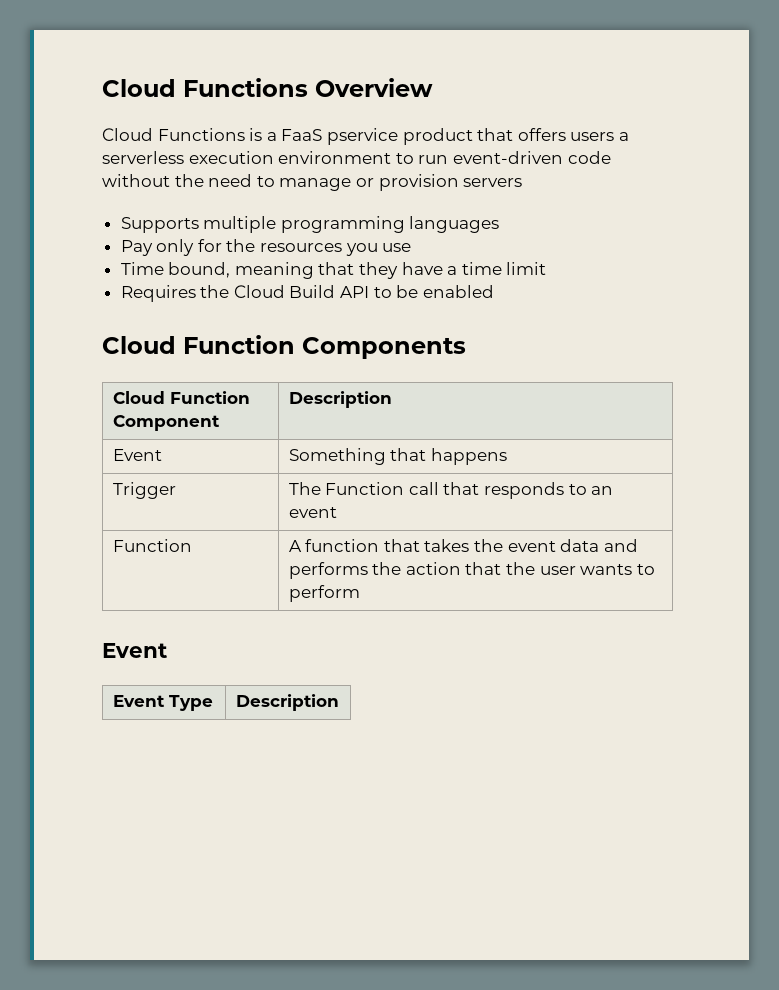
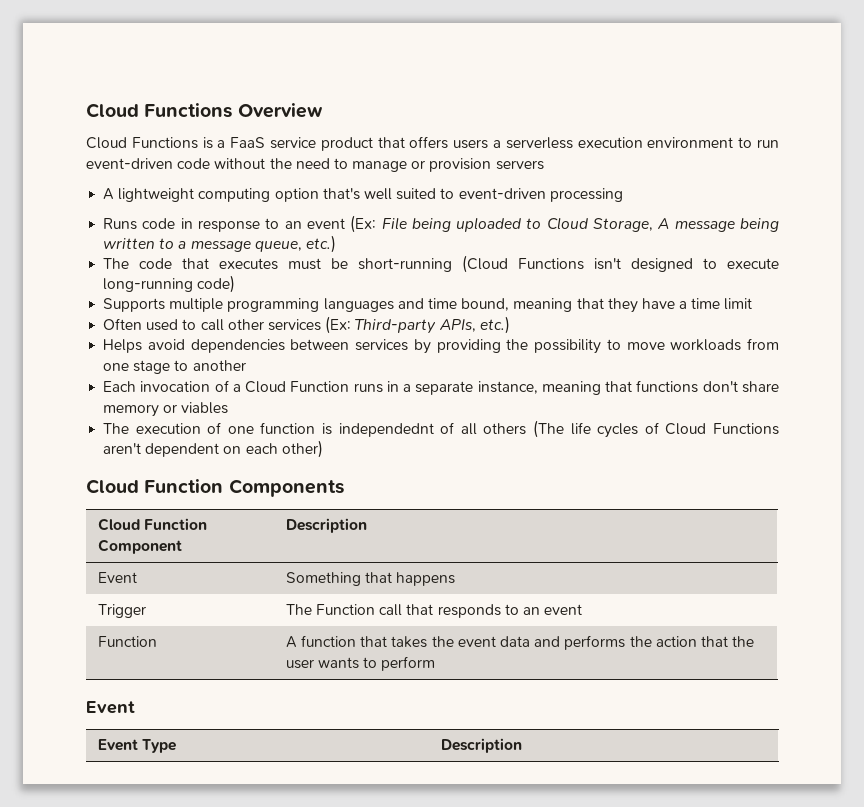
- Cloud Functions is a FaaS pservice product that offers users a serverless execution environment to run event-driven code without the need to manage or provision servers
+ Cloud Functions is a FaaS service product that offers users a serverless execution environment to run event-driven code without the need to manage or provision servers
- Supports multiple programming languages
- Pay only for the resources you use
- Time bound, meaning that they have a time limit
+ A lightweight computing option that's well suited to event-driven processing
+ Runs code in response to an event (Ex: File being uploaded to Cloud Storage, A message being written to a message queue, etc.)
+ The code that executes must be short-running (Cloud Functions isn't designed to execute long-running code)
+ Supports multiple programming languages and time bound, meaning that they have a time limit
- Requires the Cloud Build API to be enabled
+ Often used to call other services (Ex: Third-party APIs, etc.)
+ Helps avoid dependencies between services by providing the possibility to move workloads from one stage to another
+ Each invocation of a Cloud Function runs in a separate instance, meaning that functions don't share memory or viables
+ The execution of one function is independednt of all others (The life cycles of Cloud Functions aren't dependent on each other)

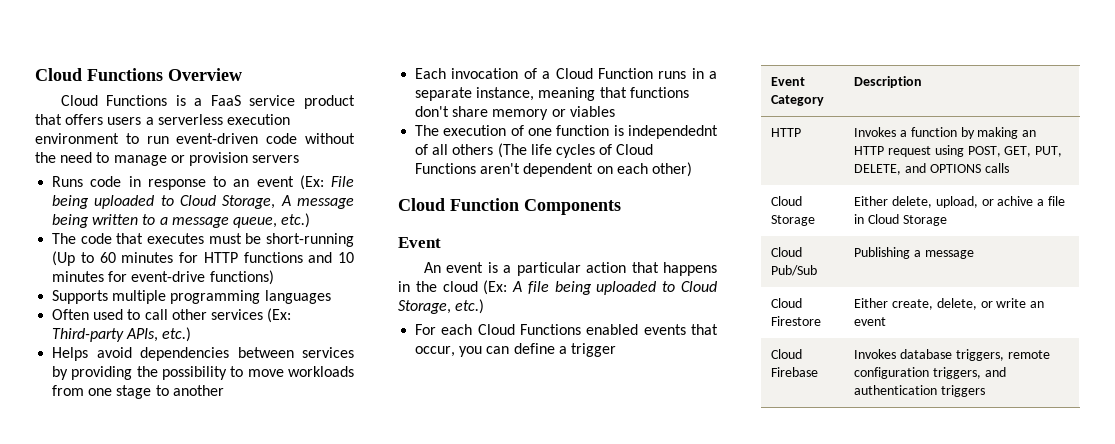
- A lightweight computing option that's well suited to event-driven processing
- The code that executes must be short-running (Cloud Functions isn't designed to execute long-running code)
- Supports multiple programming languages and time bound, meaning that they have a time limit
+ The code that executes must be short-running (Up to 60 minutes for HTTP functions and 10 minutes for event-drive functions)
+ Supports multiple programming languages
  Cloud Function Components
- Cloud Function Component | Description
- Event | Something that happens
- Trigger | The Function call that responds to an event
- Function | A function that takes the event data and performs the action that the user wants to perform
  Event
- Event Type | Description
+ An event is a particular action that happens in the cloud (Ex: A file being uploaded to Cloud Storage, etc.)
+ For each Cloud Functions enabled events that occur, you can define a trigger
+ Event Category | Description
+ HTTP | Invokes a function by making an HTTP request using POST, GET, PUT, DELETE, and OPTIONS calls
+ Cloud Storage | Either delete, upload, or achive a file in Cloud Storage
+ Cloud Pub/Sub | Publishing a message
+ Cloud Firestore | Either create, delete, or write an event
+ Cloud Firebase | Invokes database triggers, remote configuration triggers, and authentication triggers

